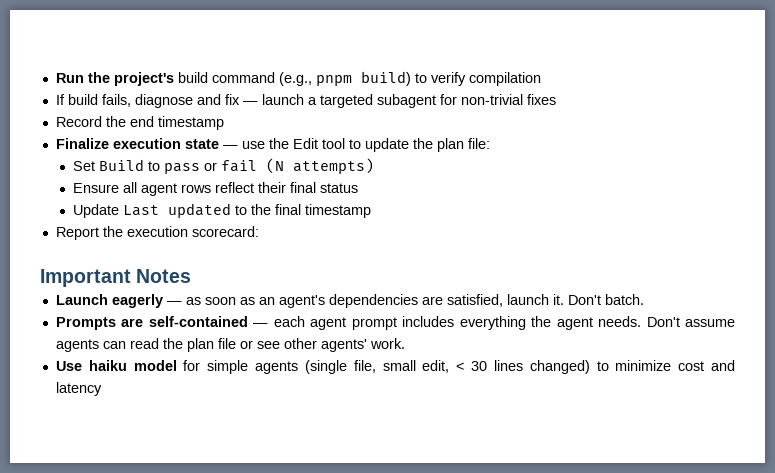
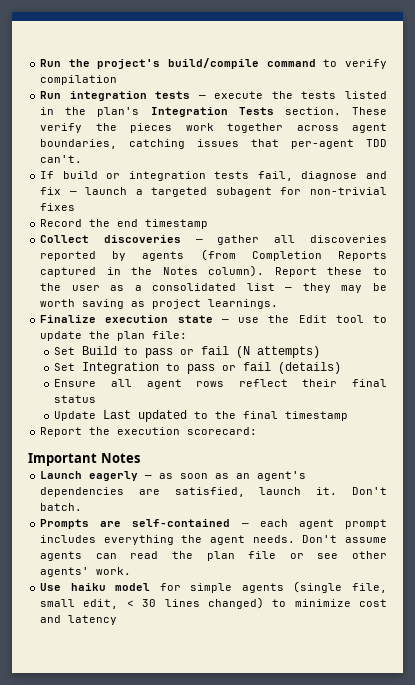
- Run the project's build command (e.g., pnpm build) to verify compilation
- If build fails, diagnose and fix — launch a targeted subagent for non-trivial fixes
+ Run the project's build/compile command to verify compilation
+ Run integration tests — execute the tests listed in the plan's Integration Tests section. These verify the pieces work together across agent boundaries, catching issues that per-agent TDD can't.
+ If build or integration tests fail, diagnose and fix — launch a targeted subagent for non-trivial fixes
+ Collect discoveries — gather all discoveries reported by agents (from Completion Reports captured in the Notes column). Report these to the user as a consolidated list — they may be worth saving as project learnings.
+ Set Integration to pass or fail (details)

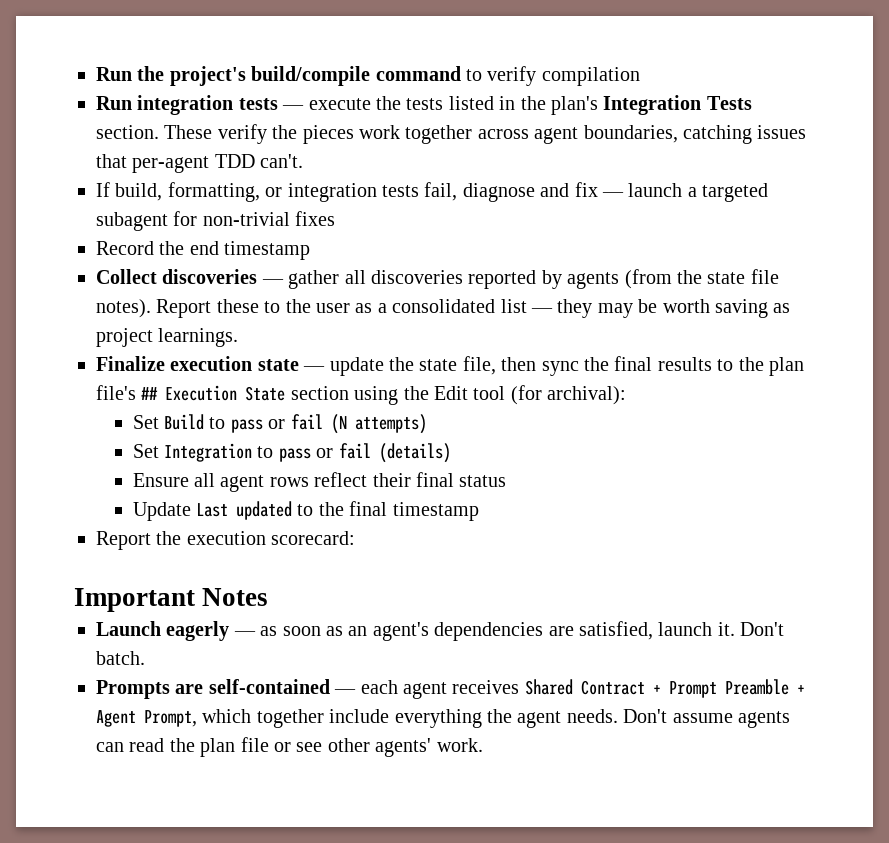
- If build or integration tests fail, diagnose and fix — launch a targeted subagent for non-trivial fixes
+ If build, formatting, or integration tests fail, diagnose and fix — launch a targeted subagent for non-trivial fixes
- Collect discoveries — gather all discoveries reported by agents (from Completion Reports captured in the Notes column).
+ Collect discoveries — gather all discoveries reported by agents (from the state file notes).
- Finalize execution state — use the Edit tool to update the plan file:
+ Finalize execution state — update the state file, then sync the final results to the plan file's ## Execution State section using the Edit tool (for archival):
- Prompts are self-contained — each agent prompt includes everything the agent needs.
+ Prompts are self-contained — each agent receives Shared Contract + Prompt Preamble + Agent Prompt, which together include everything the agent needs.
- Use haiku model for simple agents (single file, small edit, < 30 lines changed) to minimize cost and latency

